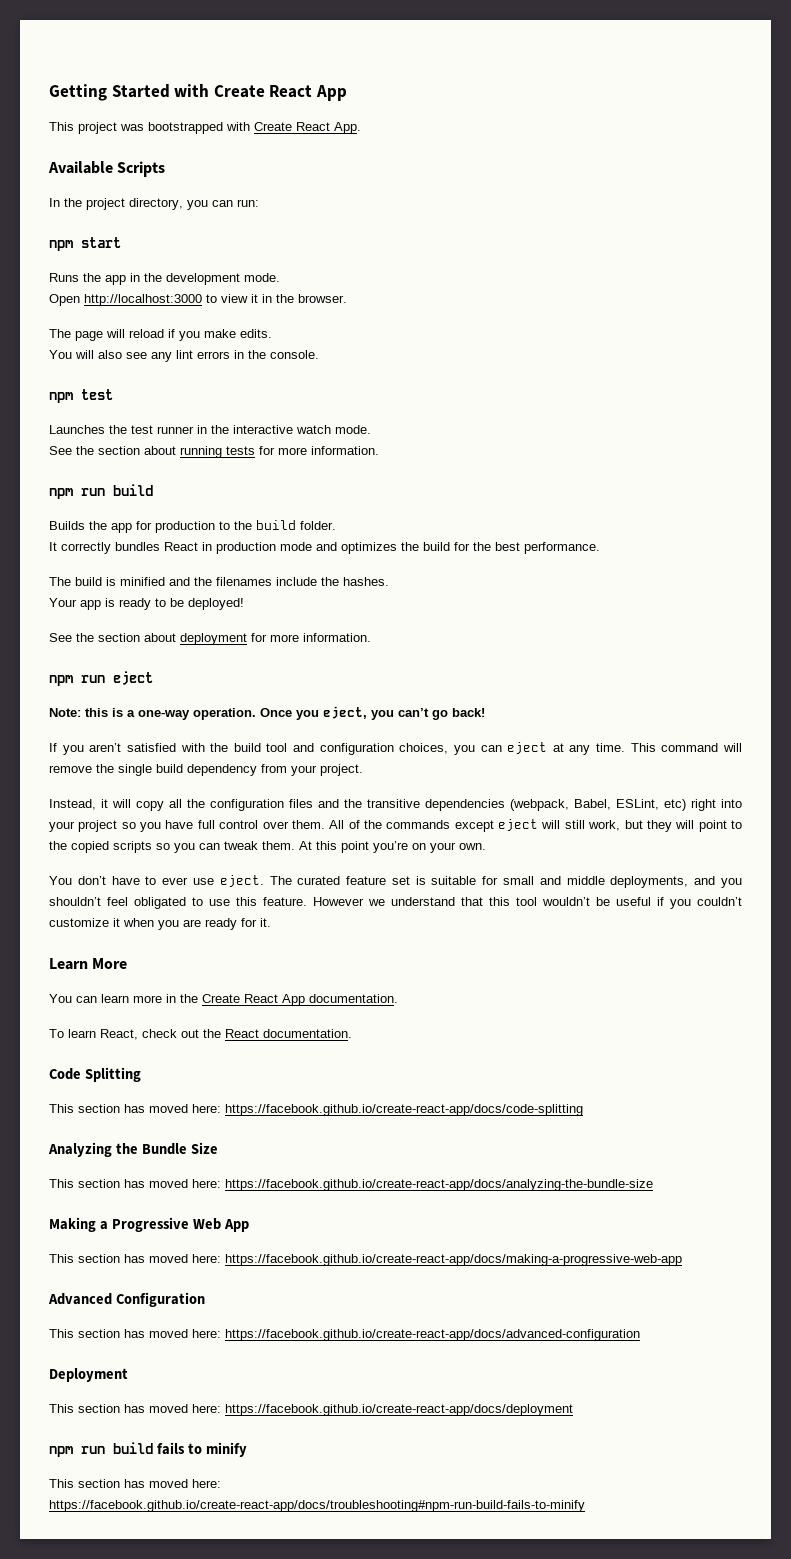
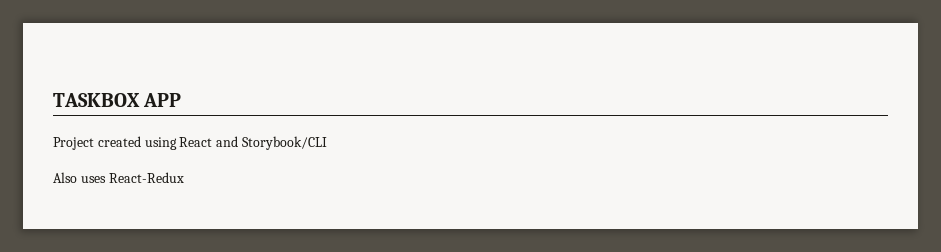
- Getting Started with Create React App
- This project was bootstrapped with Create React App.
- Available Scripts
- In the project directory, you can run:
- npm start
- Runs the app in the development mode.
- Open http://localhost:3000 to view it in the browser.
- The page will reload if you make edits.
- You will also see any lint errors in the console.
- npm test
- Launches the test runner in the interactive watch mode.
- See the section about running tests for more information.
- npm run build
- Builds the app for production to the build folder.
- It correctly bundles React in production mode and optimizes the build for the best performance.
- The build is minified and the filenames include the hashes.
- Your app is ready to be deployed!
- See the section about deployment for more information.
- npm run eject
- Note: this is a one-way operation. Once you eject, you can’t go back!
- If you aren’t satisfied with the build tool and configuration choices, you can eject at any time. This command will remove the single build dependency from your project.
- Instead, it will copy all the configuration files and the transitive dependencies (webpack, Babel, ESLint, etc) right into your project so you have full control over them. All of the commands except eject will still work, but they will point to the copied scripts so you can tweak them. At this point you’re on your own.
- You don’t have to ever use eject. The curated feature set is suitable for small and middle deployments, and you shouldn’t feel obligated to use this feature. However we understand that this tool wouldn’t be useful if you couldn’t customize it when you are ready for it.
- Learn More
- You can learn more in the Create React App documentation.
- To learn React, check out the React documentation.
- Code Splitting
- This section has moved here: https://facebook.github.io/create-react-app/docs/code-splitting
- Analyzing the Bundle Size
- This section has moved here: https://facebook.github.io/create-react-app/docs/analyzing-the-bundle-size
- Making a Progressive Web App
- This section has moved here: https://facebook.github.io/create-react-app/docs/making-a-progressive-web-app
- Advanced Configuration
- This section has moved here: https://facebook.github.io/create-react-app/docs/advanced-configuration
- Deployment
- This section has moved here: https://facebook.github.io/create-react-app/docs/deployment
- npm run build fails to minify
- This section has moved here: https://facebook.github.io/create-react-app/docs/troubleshooting#npm-run-build-fails-to-minify
+ TASKBOX APP
+ Project created using React and Storybook/CLI
+ Also uses React-Redux

